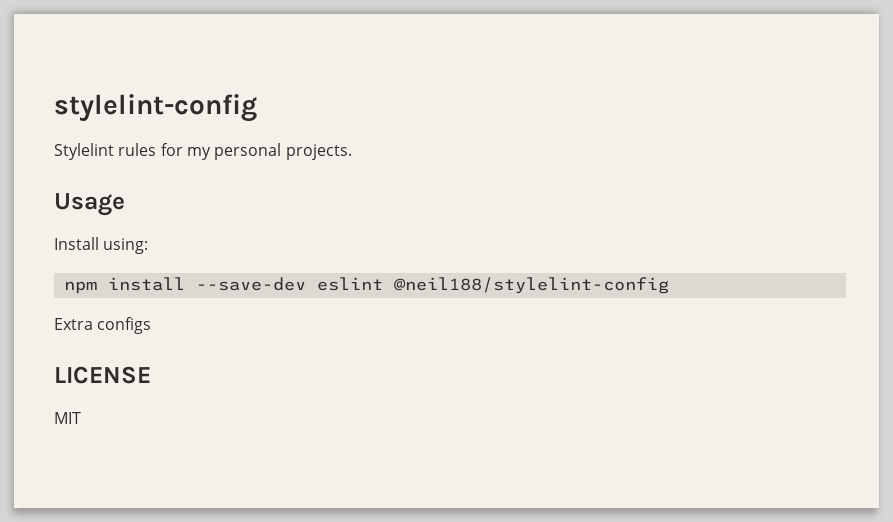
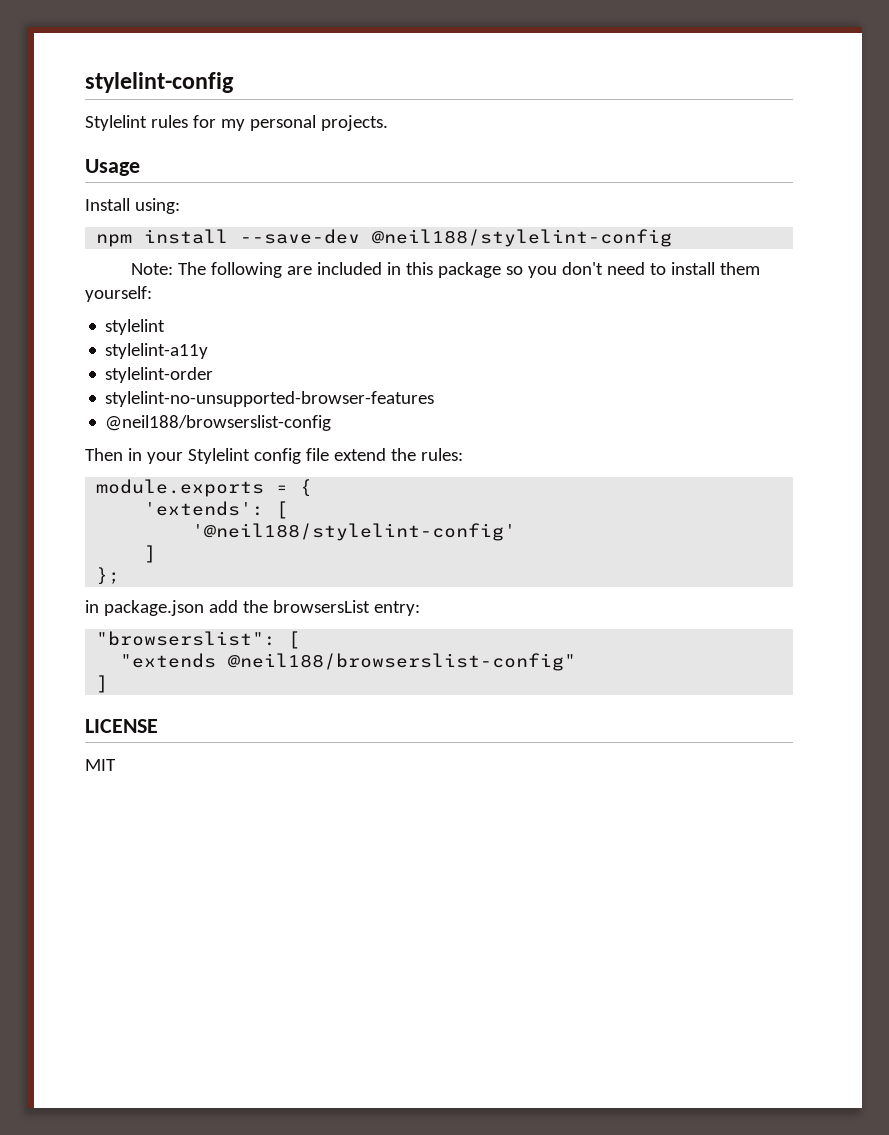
- npm install --save-dev eslint @neil188/stylelint-config
+ npm install --save-dev @neil188/stylelint-config
- Extra configs
+ Note: The following are included in this package so you don't need to install them yourself:
+ stylelint
+ stylelint-a11y
+ stylelint-order
+ stylelint-no-unsupported-browser-features
+ @neil188/browserslist-config
+ Then in your Stylelint config file extend the rules:
+ module.exports = {
+ 'extends': [
+ '@neil188/stylelint-config'
+ ]
+ };
+ in package.json add the browsersList entry:
+ "browserslist": [
+ "extends @neil188/browserslist-config"
+ ]

